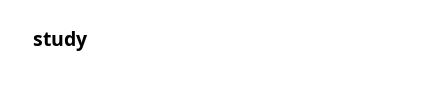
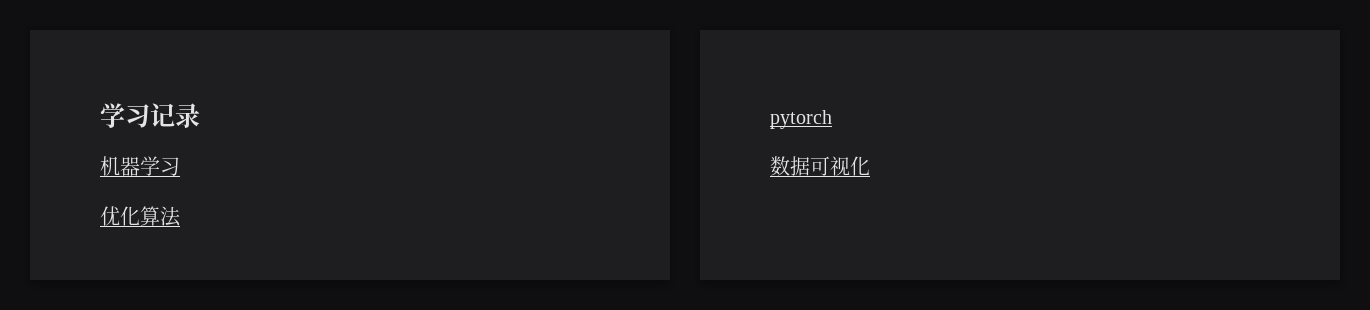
- study
+ 学习记录
+ 机器学习
+ 优化算法
+ pytorch
+ 数据可视化

